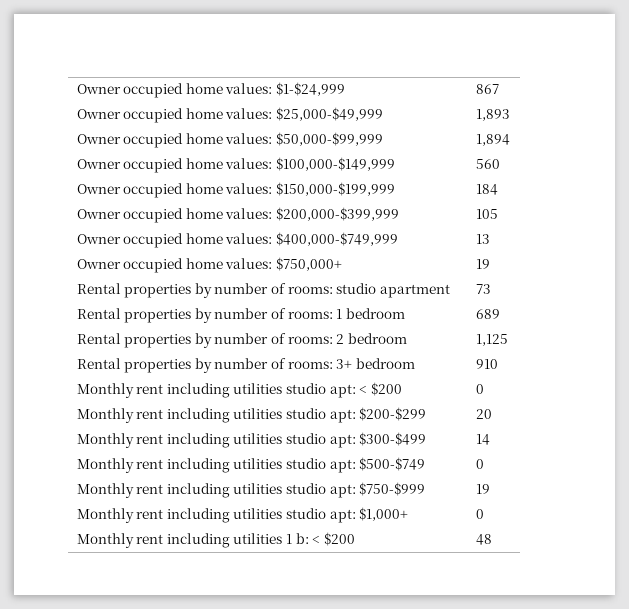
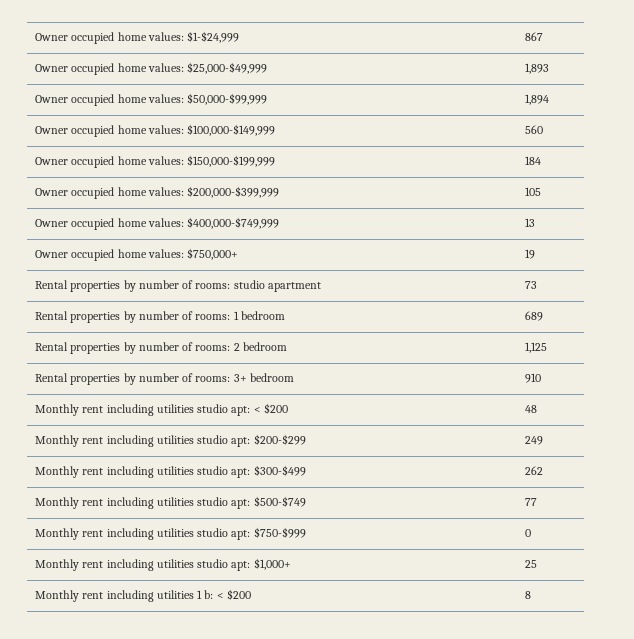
- Monthly rent including utilities studio apt: < $200 | 0
+ Monthly rent including utilities studio apt: < $200 | 48
- Monthly rent including utilities studio apt: $200-$299 | 20
+ Monthly rent including utilities studio apt: $200-$299 | 249
- Monthly rent including utilities studio apt: $300-$499 | 14
+ Monthly rent including utilities studio apt: $300-$499 | 262
- Monthly rent including utilities studio apt: $500-$749 | 0
+ Monthly rent including utilities studio apt: $500-$749 | 77
- Monthly rent including utilities studio apt: $750-$999 | 19
+ Monthly rent including utilities studio apt: $750-$999 | 0
- Monthly rent including utilities studio apt: $1,000+ | 0
+ Monthly rent including utilities studio apt: $1,000+ | 25
- Monthly rent including utilities 1 b: < $200 | 48
+ Monthly rent including utilities 1 b: < $200 | 8

